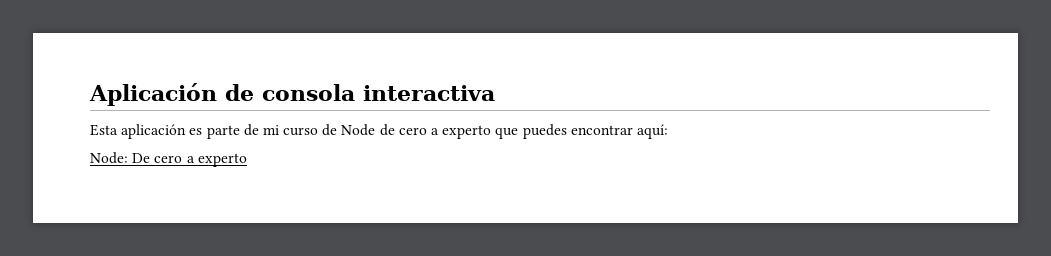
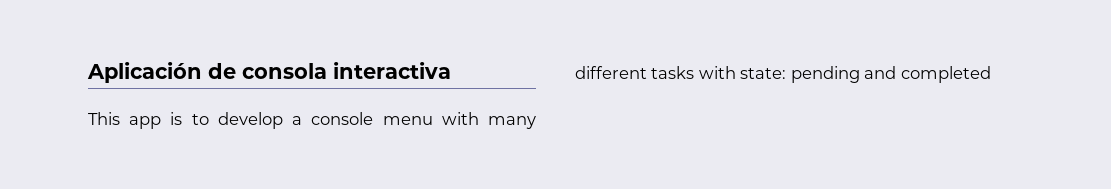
- Esta aplicación es parte de mi curso de Node de cero a experto que puedes encontrar aquí:
- Node: De cero a experto
+ This app is to develop a console menu with many different tasks with state: pending and completed

